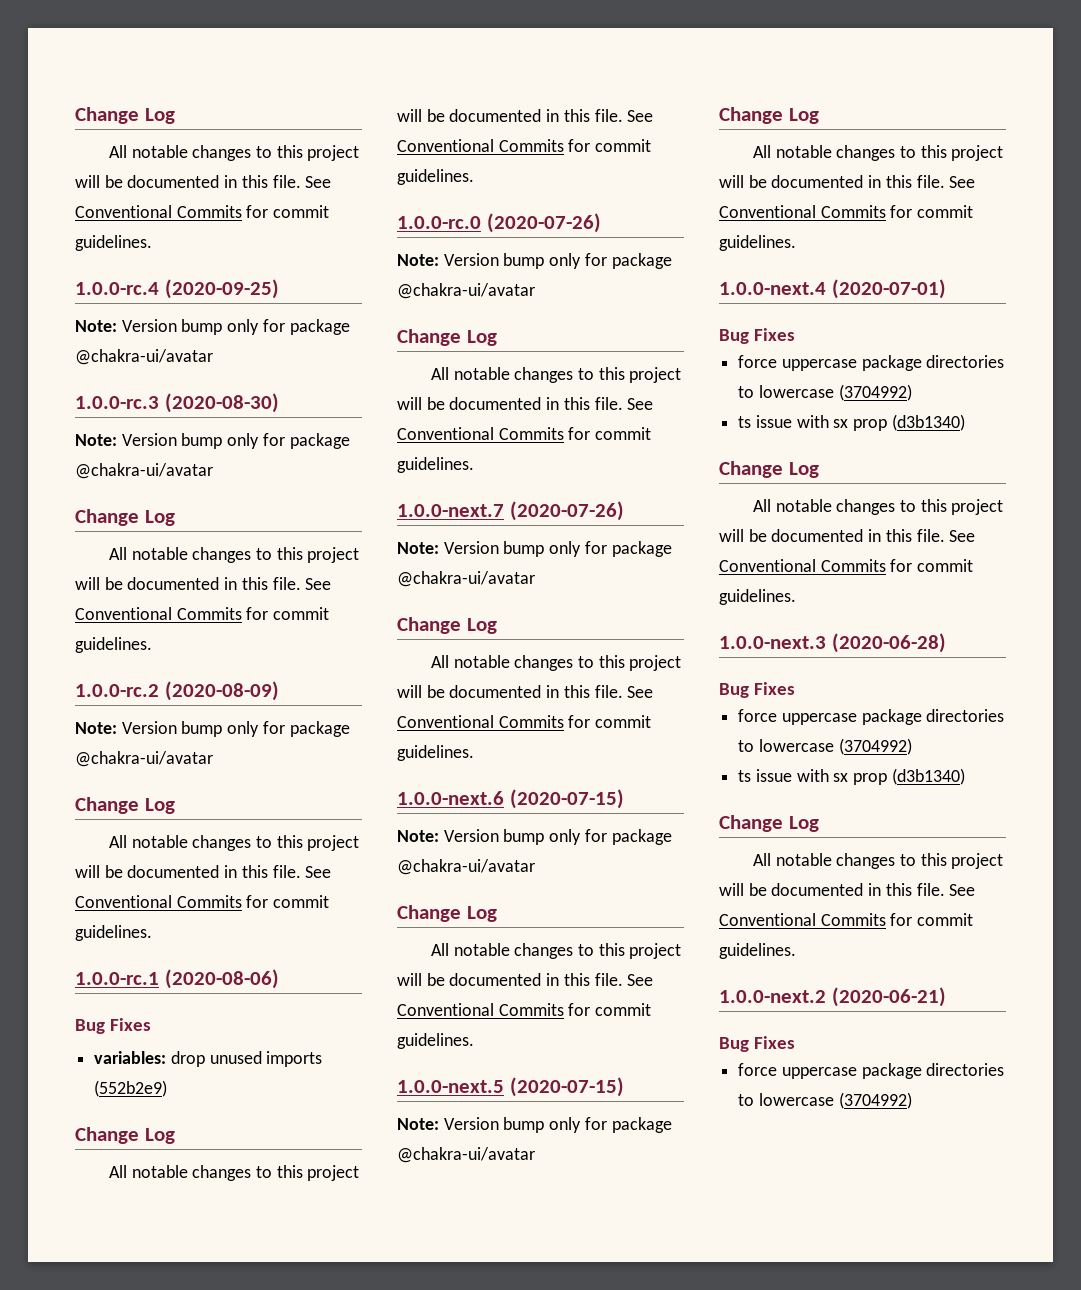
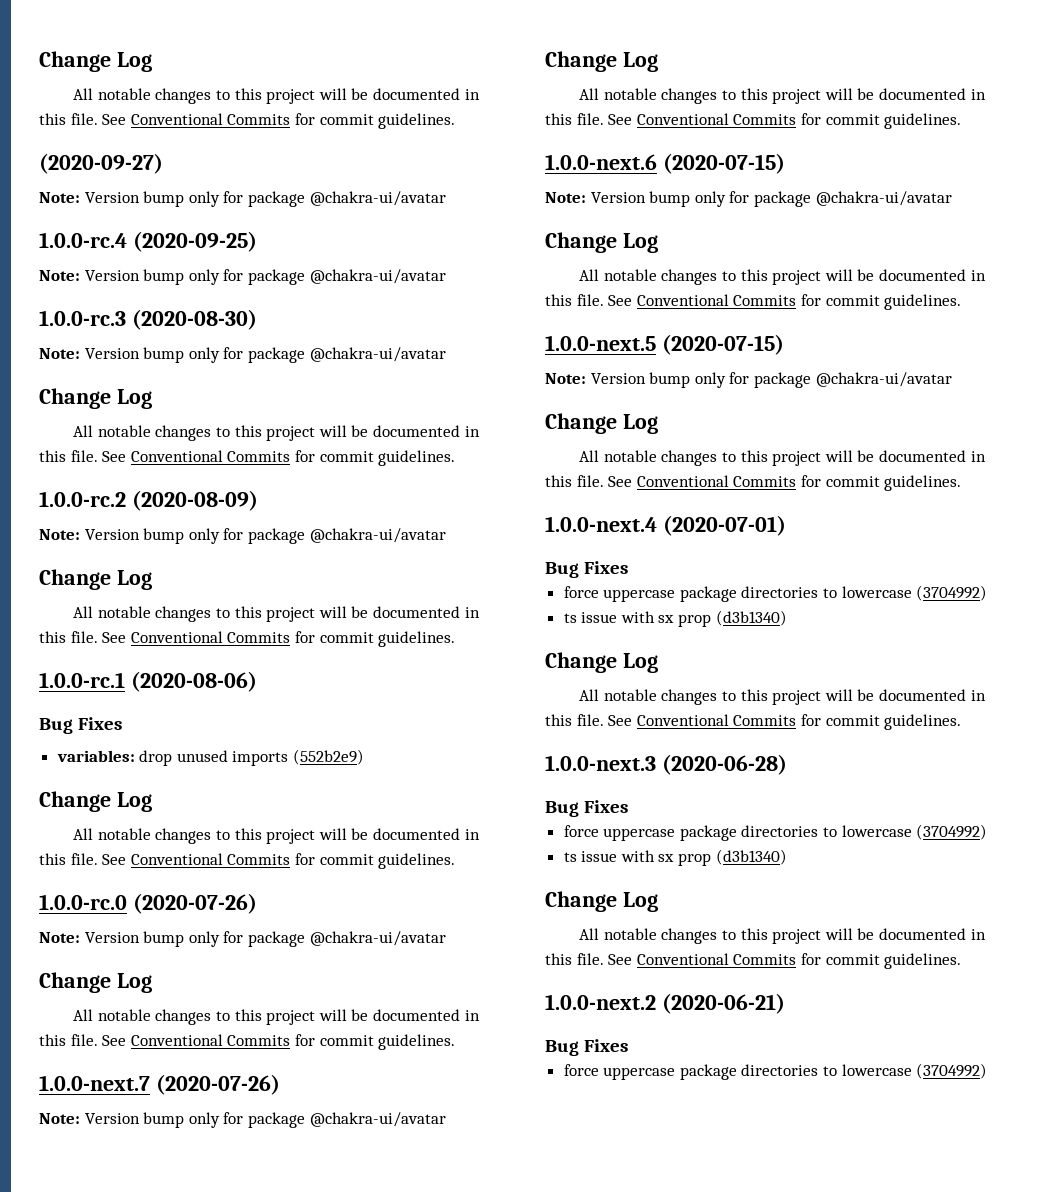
+ (2020-09-27)
+ Note: Version bump only for package @chakra-ui/avatar

